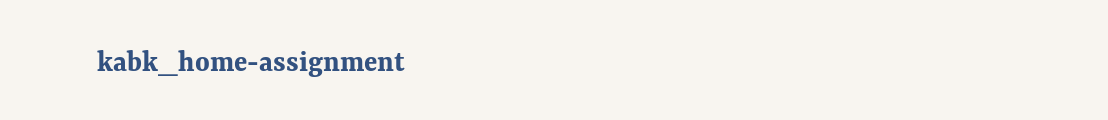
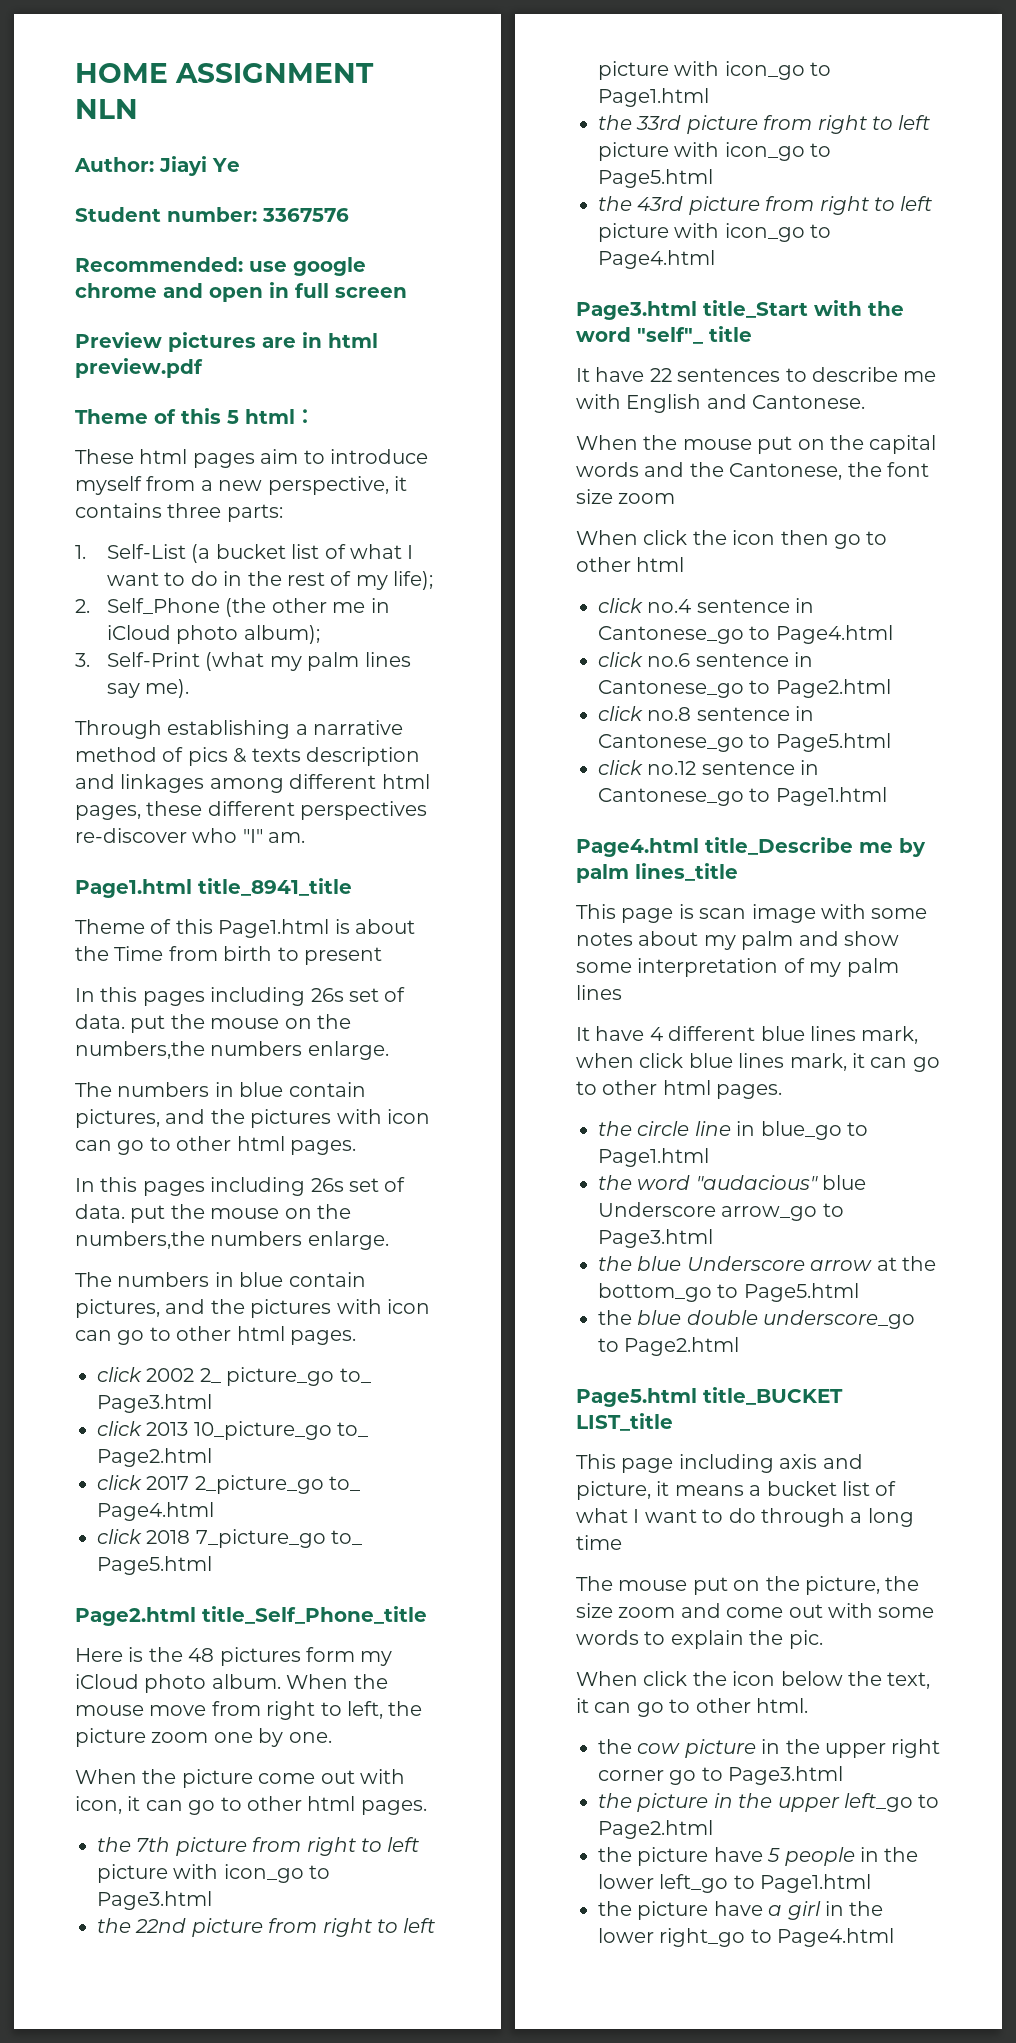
- kabk_home-assignment
+ HOME ASSIGNMENT NLN
+ Author: Jiayi Ye
+ Student number: 3367576
+ Recommended: use google chrome and open in full screen
+ Preview pictures are in html preview.pdf
+ Theme of this 5 html：
+ These html pages aim to introduce myself from a new perspective, it contains three parts:
+ 1. Self-List (a bucket list of what I want to do in the rest of my life);
+ 2. Self_Phone (the other me in iCloud photo album);
+ 3. Self-Print (what my palm lines say me).
+ Through establishing a narrative method of pics & texts description and linkages among different html pages, these different perspectives re-discover who "I" am.
+ Page1.html title_8941_title
+ Theme of this Page1.html is about the Time from birth to present
+ In this pages including 26s set of data. put the mouse on the numbers,the numbers enlarge.
+ The numbers in blue contain pictures, and the pictures with icon can go to other html pages.
+ In this pages including 26s set of data. put the mouse on the numbers,the numbers enlarge.
+ The numbers in blue contain pictures, and the pictures with icon can go to other html pages.
+ click 2002 2_ picture_go to_ Page3.html
+ click 2013 10_picture_go to_ Page2.html
+ click 2017 2_picture_go to_ Page4.html
+ click 2018 7_picture_go to_ Page5.html
+ Page2.html title_Self_Phone_title
+ Here is the 48 pictures form my iCloud photo album. When the mouse move from right to left, the picture zoom one by one.
+ When the picture come out with icon, it can go to other html pages.
+ the 7th picture from right to left picture with icon_go to Page3.html
+ the 22nd picture from right to left picture with icon_go to Page1.html
+ the 33rd picture from right to left picture with icon_go to Page5.html
+ the 43rd picture from right to left picture with icon_go to Page4.html
+ Page3.html title_Start with the word "self"_ title
+ It have 22 sentences to describe me with English and Cantonese.
+ When the mouse put on the capital words and the Cantonese, the font size zoom
+ When click the icon then go to other html
+ click no.4 sentence in Cantonese_go to Page4.html
+ click no.6 sentence in Cantonese_go to Page2.html
+ click no.8 sentence in Cantonese_go to Page5.html
+ click no.12 sentence in Cantonese_go to Page1.html
+ Page4.html title_Describe me by palm lines_title
+ This page is scan image with some notes about my palm and show some interpretation of my palm lines
+ It have 4 different blue lines mark, when click blue lines mark, it can go to other html pages.
+ the circle line in blue_go to Page1.html
+ the word "audacious" blue Underscore arrow_go to Page3.html
+ the blue Underscore arrow at the bottom_go to Page5.html
+ the blue double underscore_go to Page2.html
+ Page5.html title_BUCKET LIST_title
+ This page including axis and picture, it means a bucket list of what I want to do through a long time
+ The mouse put on the picture, the size zoom and come out with some words to explain the pic.
+ When click the icon below the text, it can go to other html.
+ the cow picture in the upper right corner go to Page3.html
+ the picture in the upper left_go to Page2.html
+ the picture have 5 people in the lower left_go to Page1.html
+ the picture have a girl in the lower right_go to Page4.html

